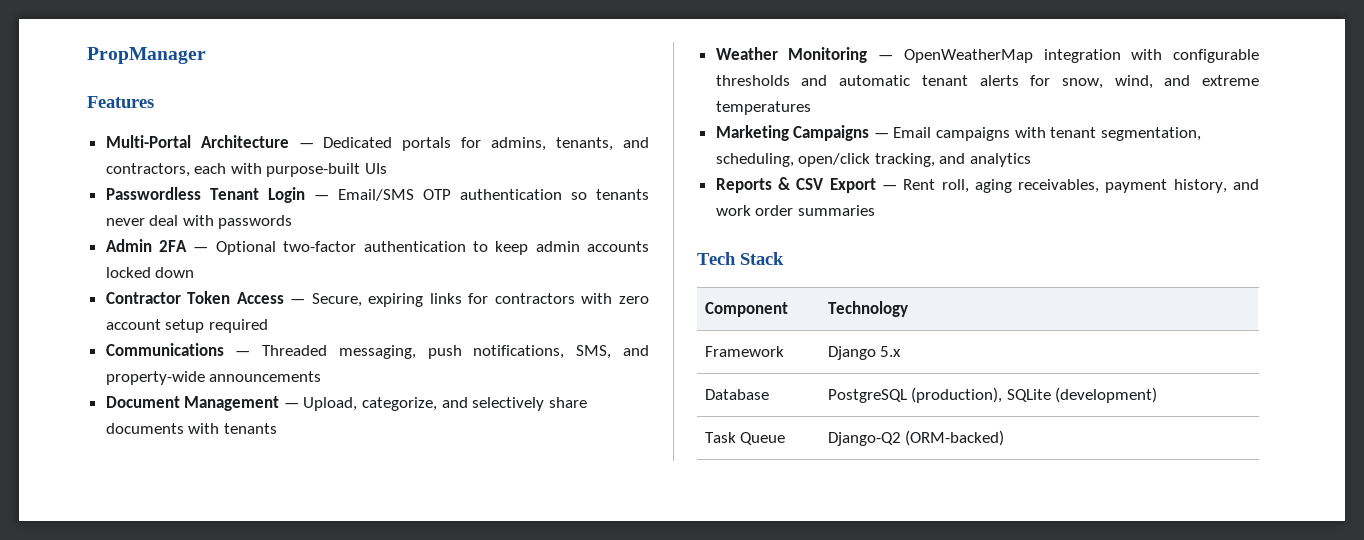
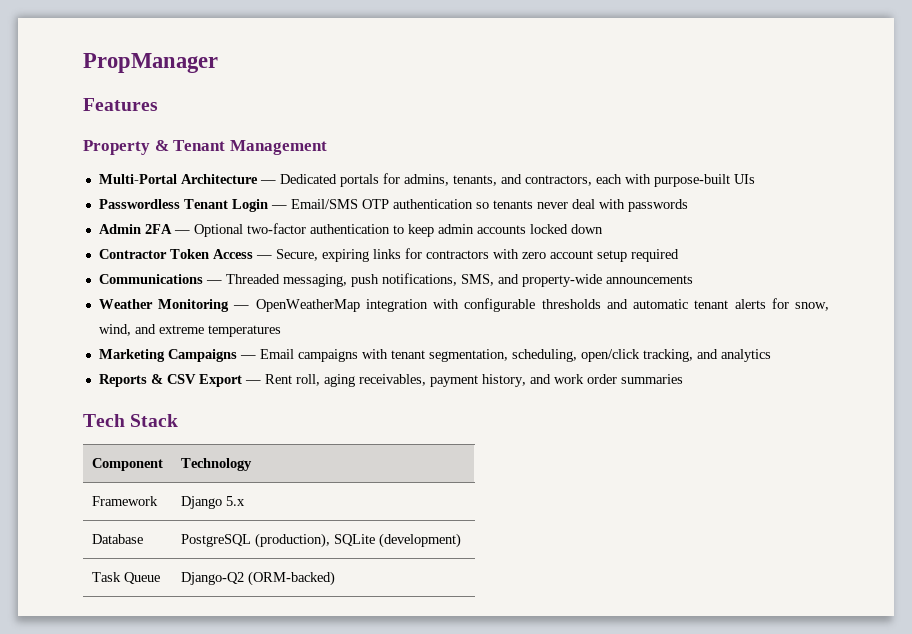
+ Property & Tenant Management
- Document Management — Upload, categorize, and selectively share documents with tenants

